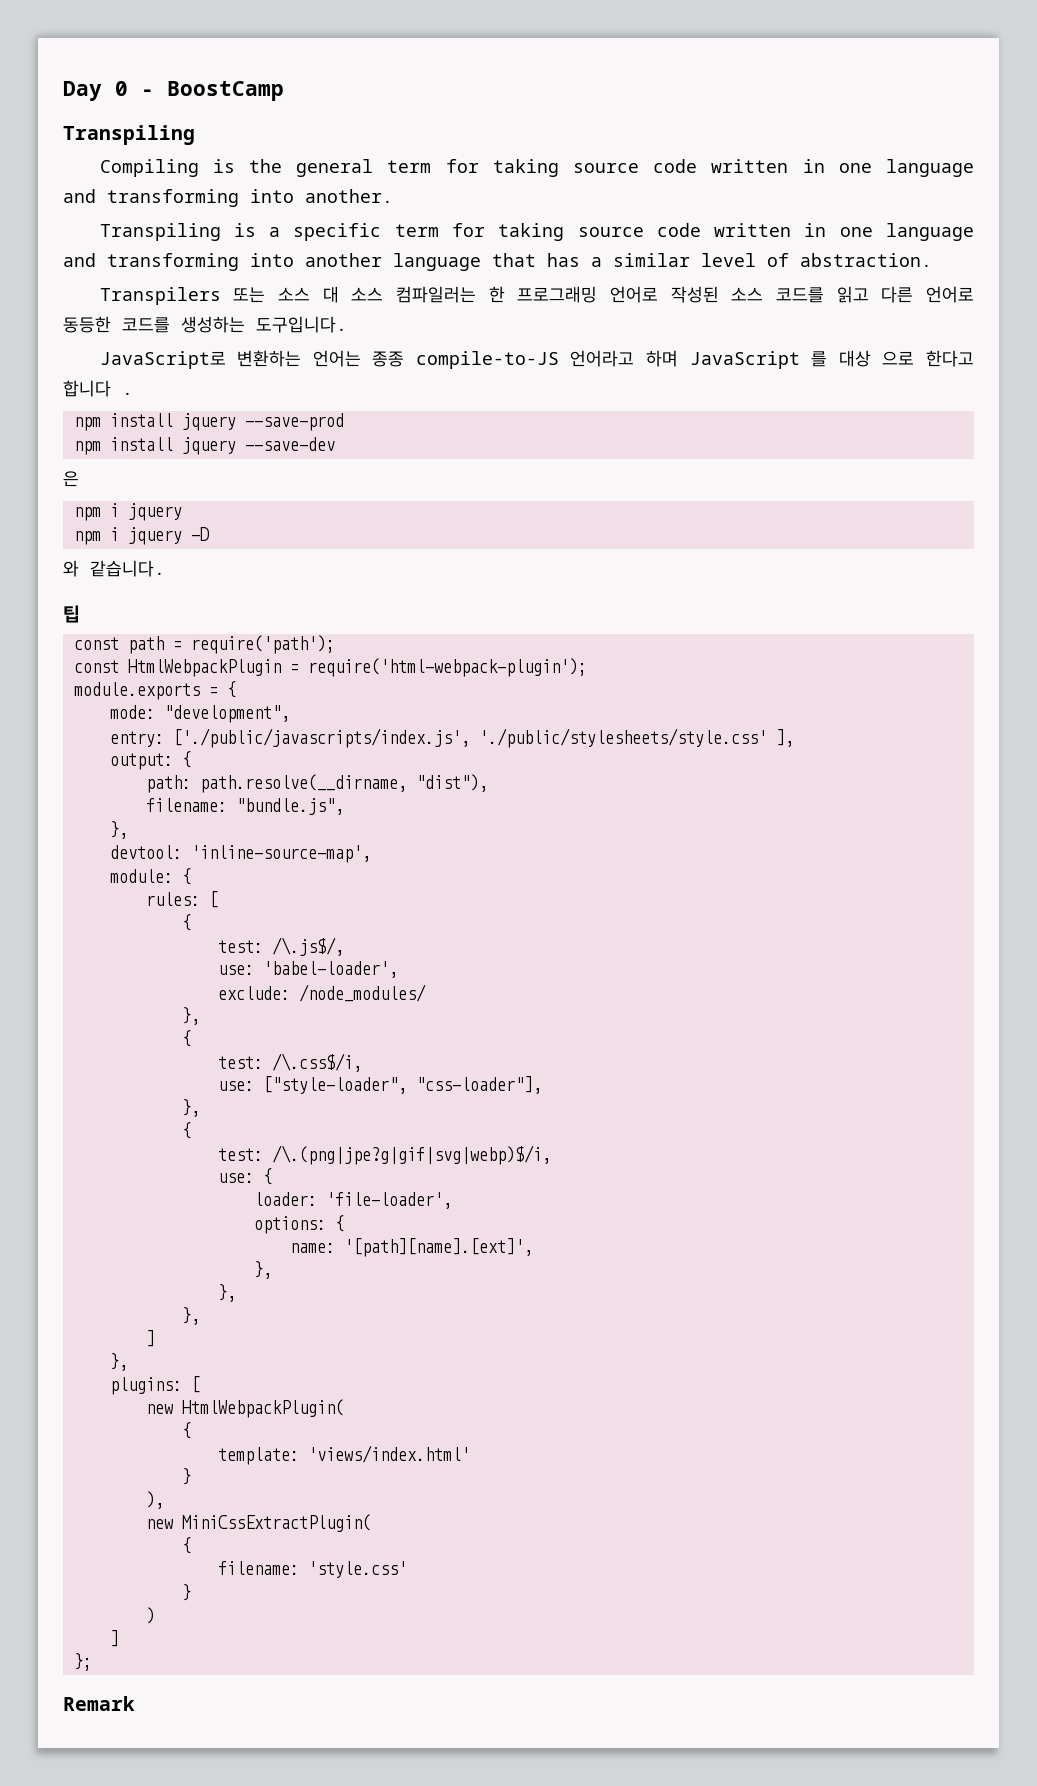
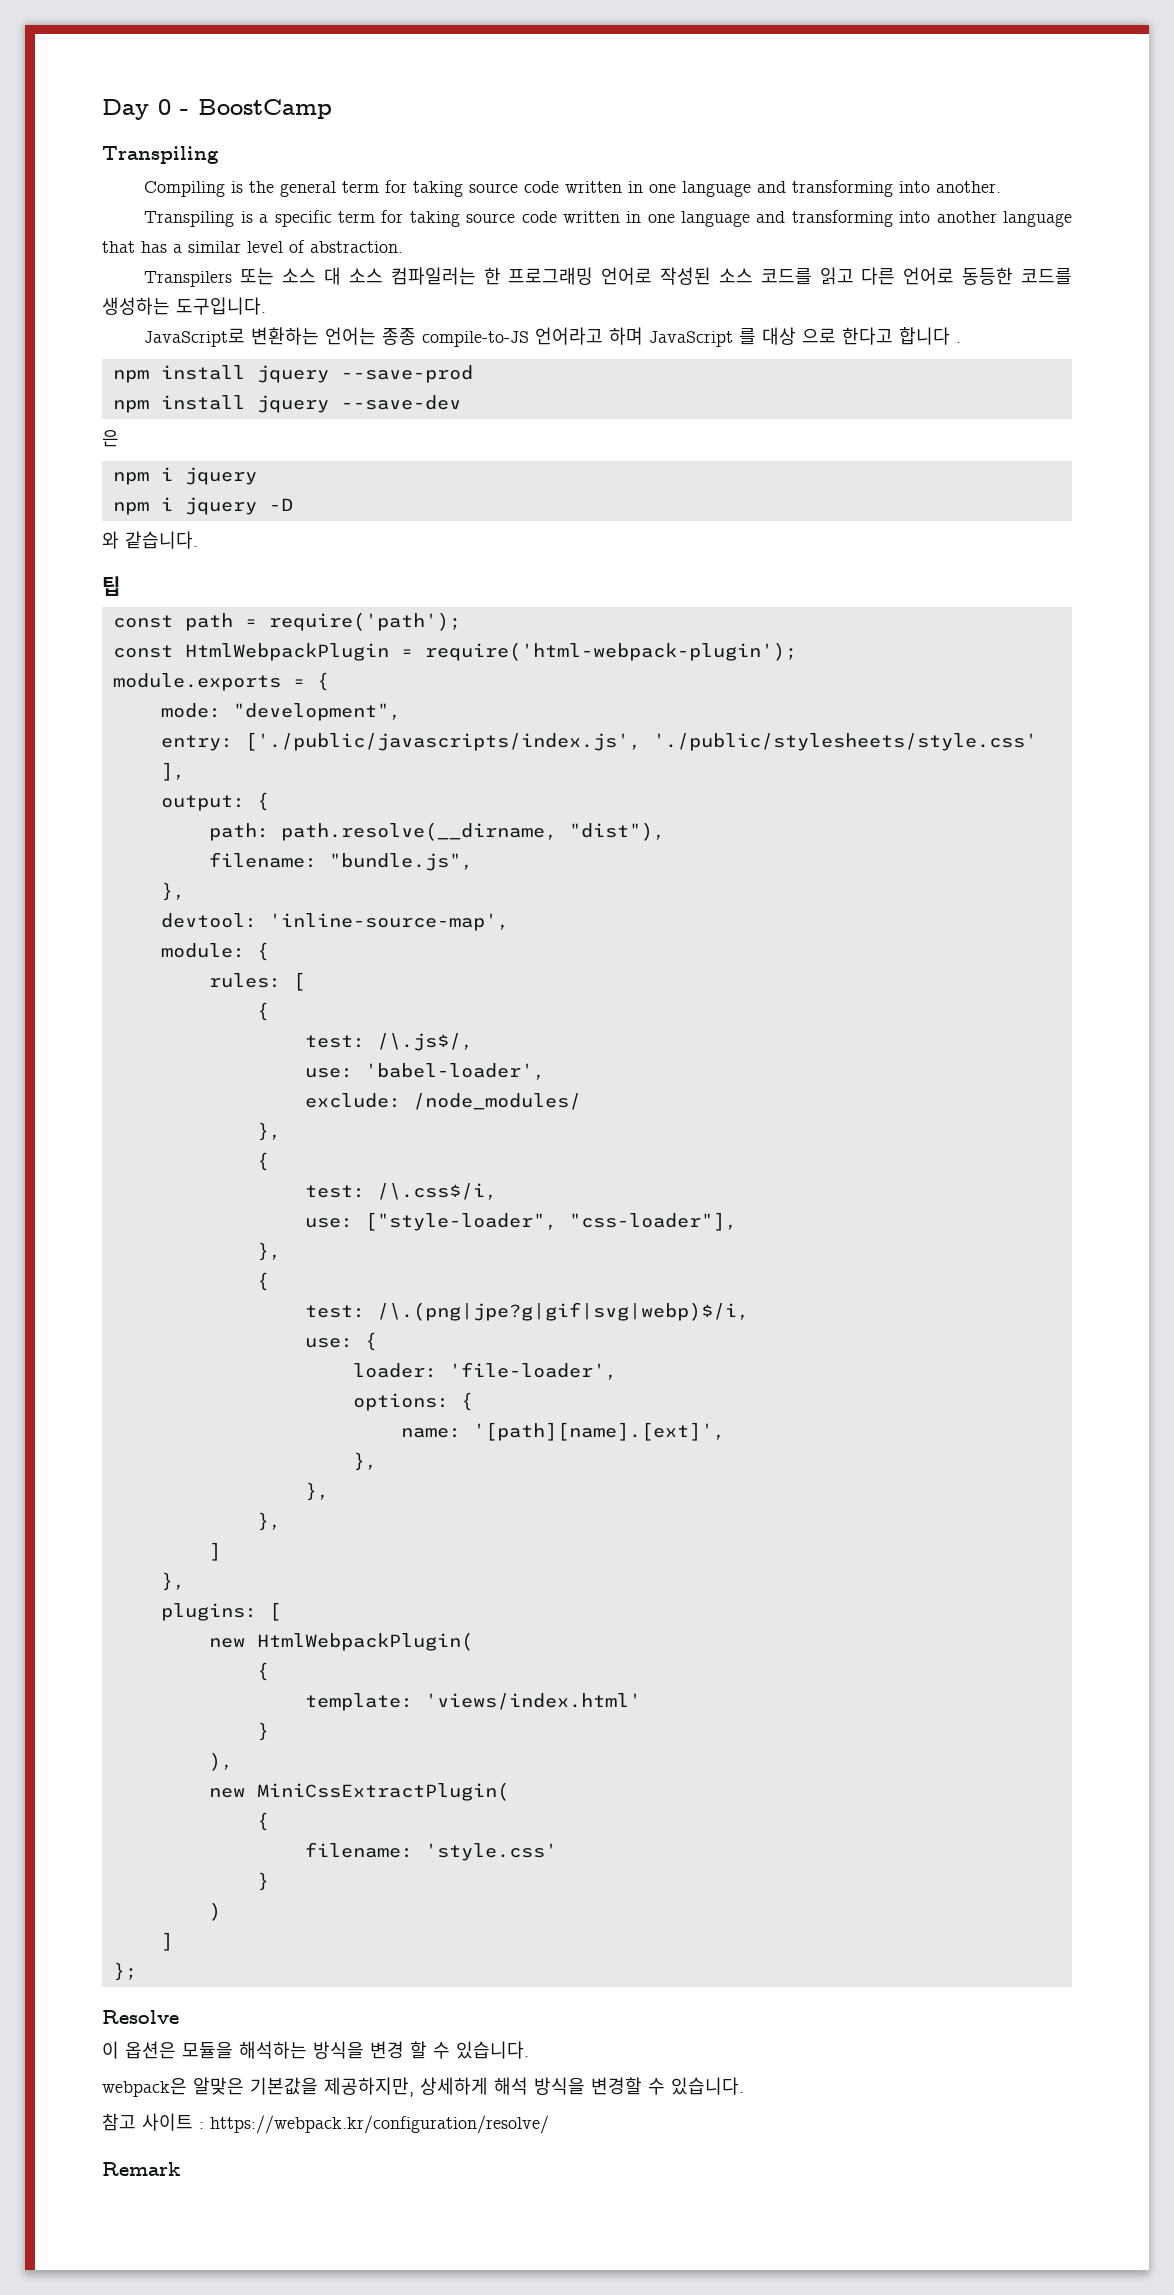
+ Resolve
+ 이 옵션은 모듈을 해석하는 방식을 변경 할 수 있습니다.
+ webpack은 알맞은 기본값을 제공하지만, 상세하게 해석 방식을 변경할 수 있습니다.
+ 참고 사이트 : https://webpack.kr/configuration/resolve/

